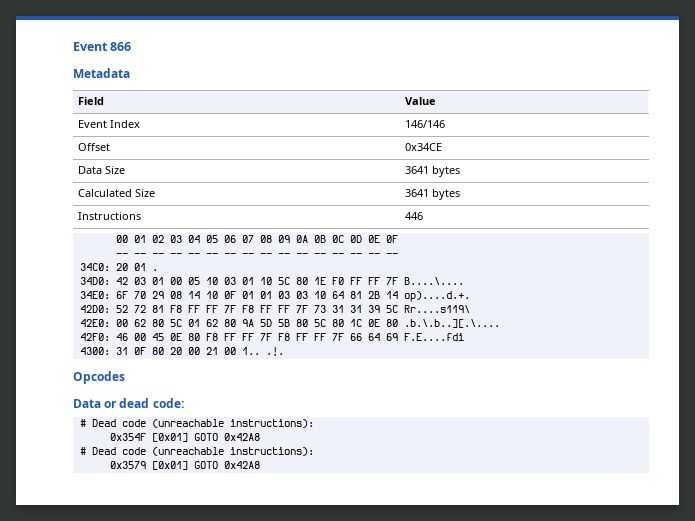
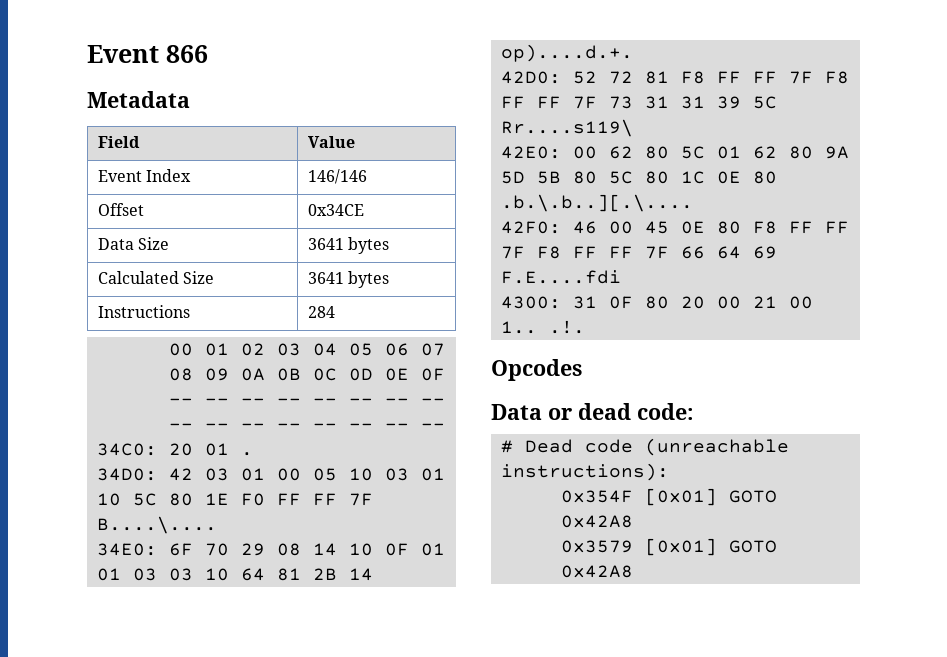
- Instructions | 446
+ Instructions | 284
  0x354F [0x01] GOTO 0x42A8
- # Dead code (unreachable instructions):

